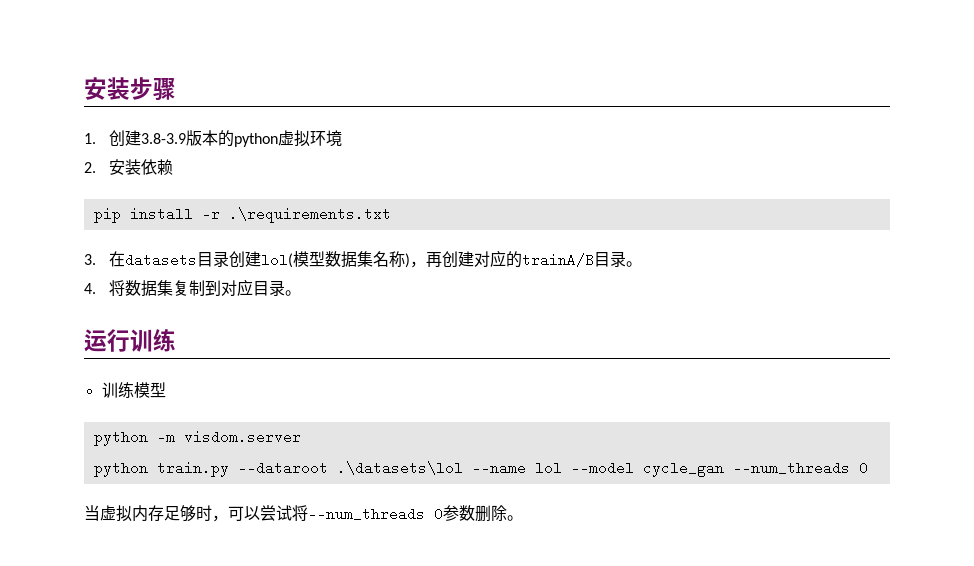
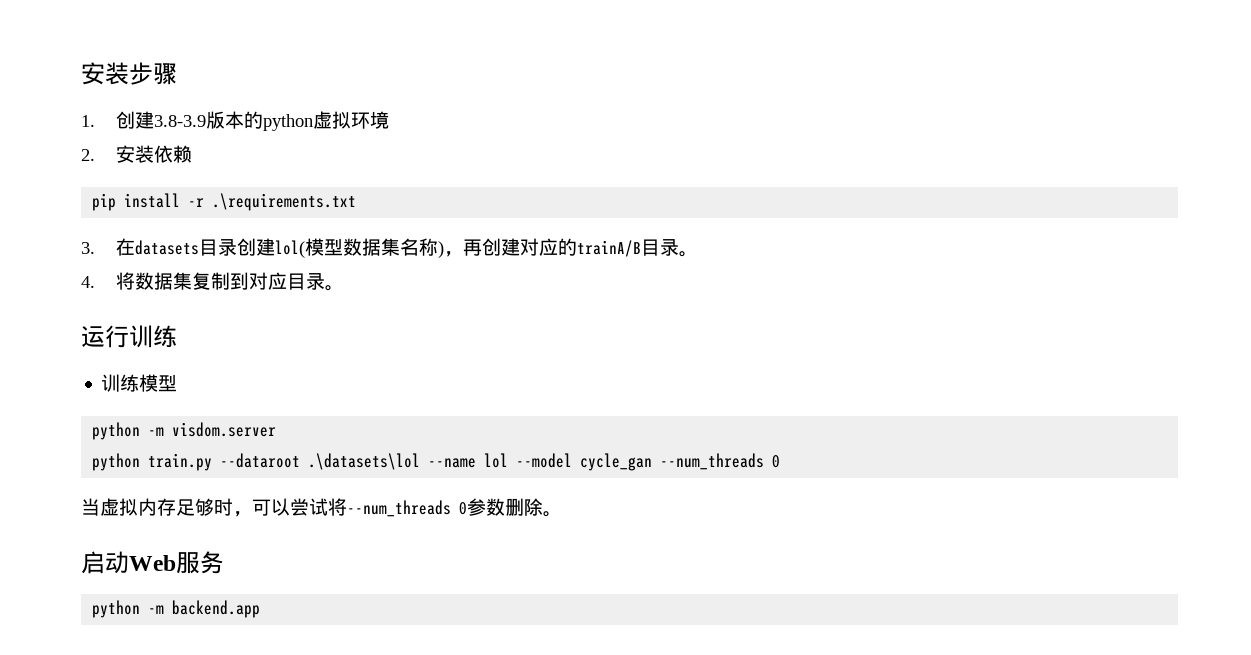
+ 启动Web服务
+ python -m backend.app

